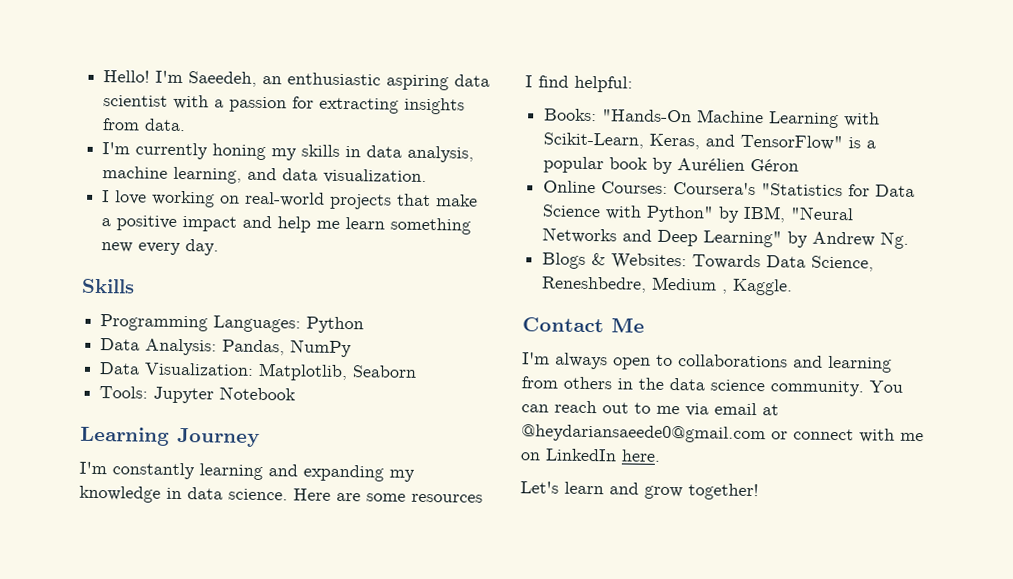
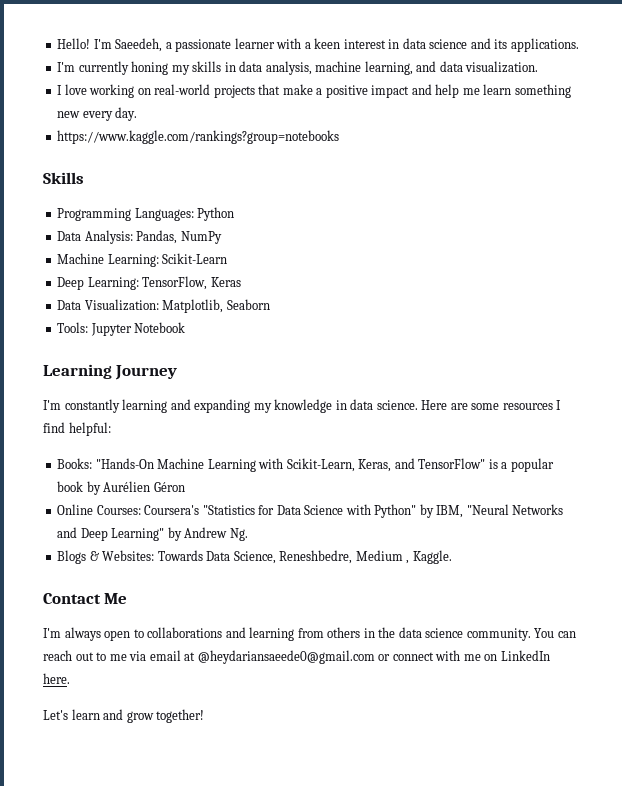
- I'm Saeedeh, an enthusiastic aspiring data scientist with a passion for extracting insights from data.
+ I'm Saeedeh, a passionate learner with a keen interest in data science and its applications.
+ https://www.kaggle.com/rankings?group=notebooks
+ Machine Learning: Scikit-Learn
+ Deep Learning: TensorFlow, Keras

